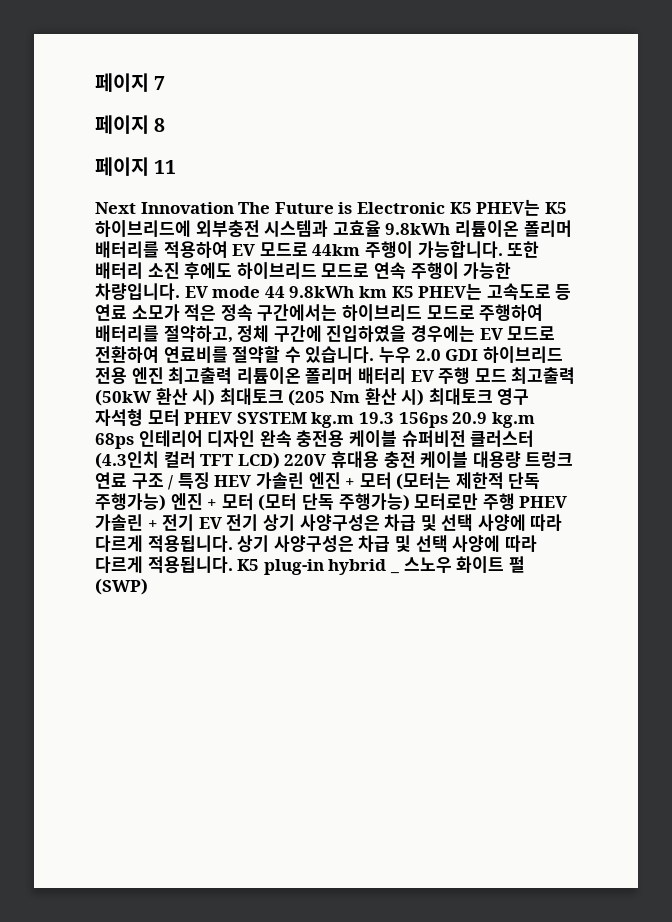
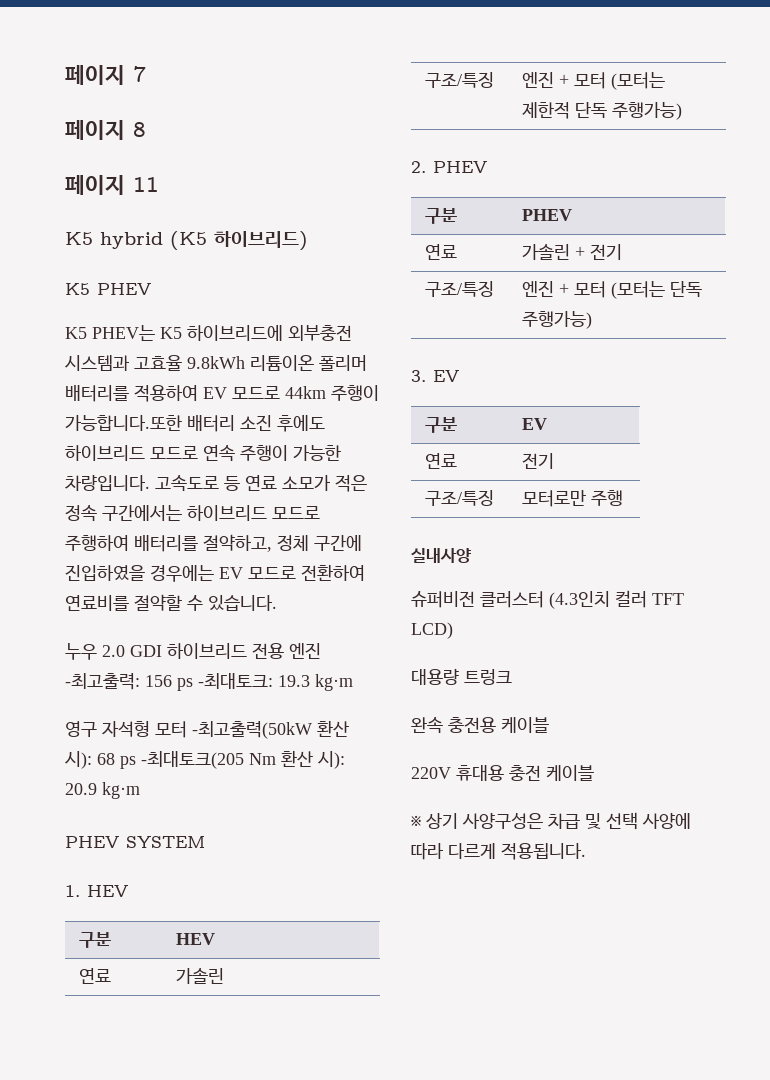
- Next Innovation The Future is Electronic K5 PHEV는 K5 하이브리드에 외부충전 시스템과 고효율 9.8kWh 리튬이온 폴리머 배터리를 적용하여 EV 모드로 44km 주행이 가능합니다. 또한 배터리 소진 후에도 하이브리드 모드로 연속 주행이 가능한 차량입니다.
+ K5 hybrid (K5 하이브리드)
+ K5 PHEV
+ K5 PHEV는 K5 하이브리드에 외부충전 시스템과 고효율 9.8kWh 리튬이온 폴리머 배터리를 적용하여 EV 모드로 44km 주행이 가능합니다.또한 배터리 소진 후에도 하이브리드 모드로 연속 주행이 가능한 차량입니다.
- EV mode 44 9.8kWh km K5 PHEV는 고속도로 등 연료 소모가 적은 정속 구간에서는 하이브리드 모드로 주행하여 배터리를 절약하고, 정체 구간에 진입하였을 경우에는 EV 모드로 전환하여 연료비를 절약할 수 있습니다. 누우 2.0 GDI 하이브리드 전용 엔진 최고출력 리튬이온 폴리머 배터리 EV 주행 모드 최고출력 (50kW 환산 시) 최대토크 (205 Nm 환산 시) 최대토크 영구 자석형 모터 PHEV SYSTEM kg.m 19.3 156ps 20.9 kg.m 68ps 인테리어 디자인 완속 충전용 케이블 슈퍼비전 클러스터 (4.3인치 컬러 TFT LCD) 220V 휴대용 충전 케이블 대용량 트렁크 연료 구조 / 특징 HEV 가솔린 엔진 + 모터 (모터는 제한적 단독 주행가능) 엔진 + 모터 (모터 단독 주행가능) 모터로만 주행 PHEV 가솔린 + 전기 EV 전기 상기 사양구성은 차급 및 선택 사양에 따라 다르게 적용됩니다. 상기 사양구성은 차급 및 선택 사양에 따라 다르게 적용됩니다. K5 plug-in hybrid _ 스노우 화이트 펄 (SWP)
+ 고속도로 등 연료 소모가 적은 정속 구간에서는 하이브리드 모드로 주행하여 배터리를 절약하고, 정체 구간에 진입하였을 경우에는 EV 모드로 전환하여 연료비를 절약할 수 있습니다.
+ 누우 2.0 GDI 하이브리드 전용 엔진 -최고출력: 156 ps -최대토크: 19.3 kg·m
+ 영구 자석형 모터 -최고출력(50kW 환산 시): 68 ps -최대토크(205 Nm 환산 시): 20.9 kg·m
+ PHEV SYSTEM
+ 1. HEV
+ 구분 | HEV
+ 연료 | 가솔린
+ 구조/특징 | 엔진 + 모터 (모터는 제한적 단독 주행가능)
+ 2. PHEV
+ 구분 | PHEV
+ 연료 | 가솔린 + 전기
+ 구조/특징 | 엔진 + 모터 (모터는 단독 주행가능)
+ 3. EV
+ 구분 | EV
+ 연료 | 전기
+ 구조/특징 | 모터로만 주행
+ 실내사양
+ 슈퍼비전 클러스터 (4.3인치 컬러 TFT LCD)
+ 대용량 트렁크
+ 완속 충전용 케이블
+ 220V 휴대용 충전 케이블
+ ※ 상기 사양구성은 차급 및 선택 사양에 따라 다르게 적용됩니다.

